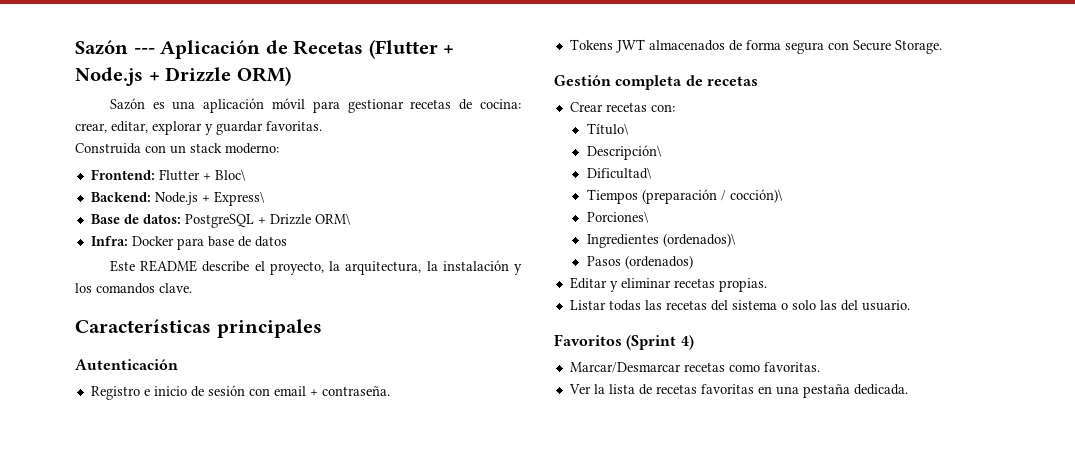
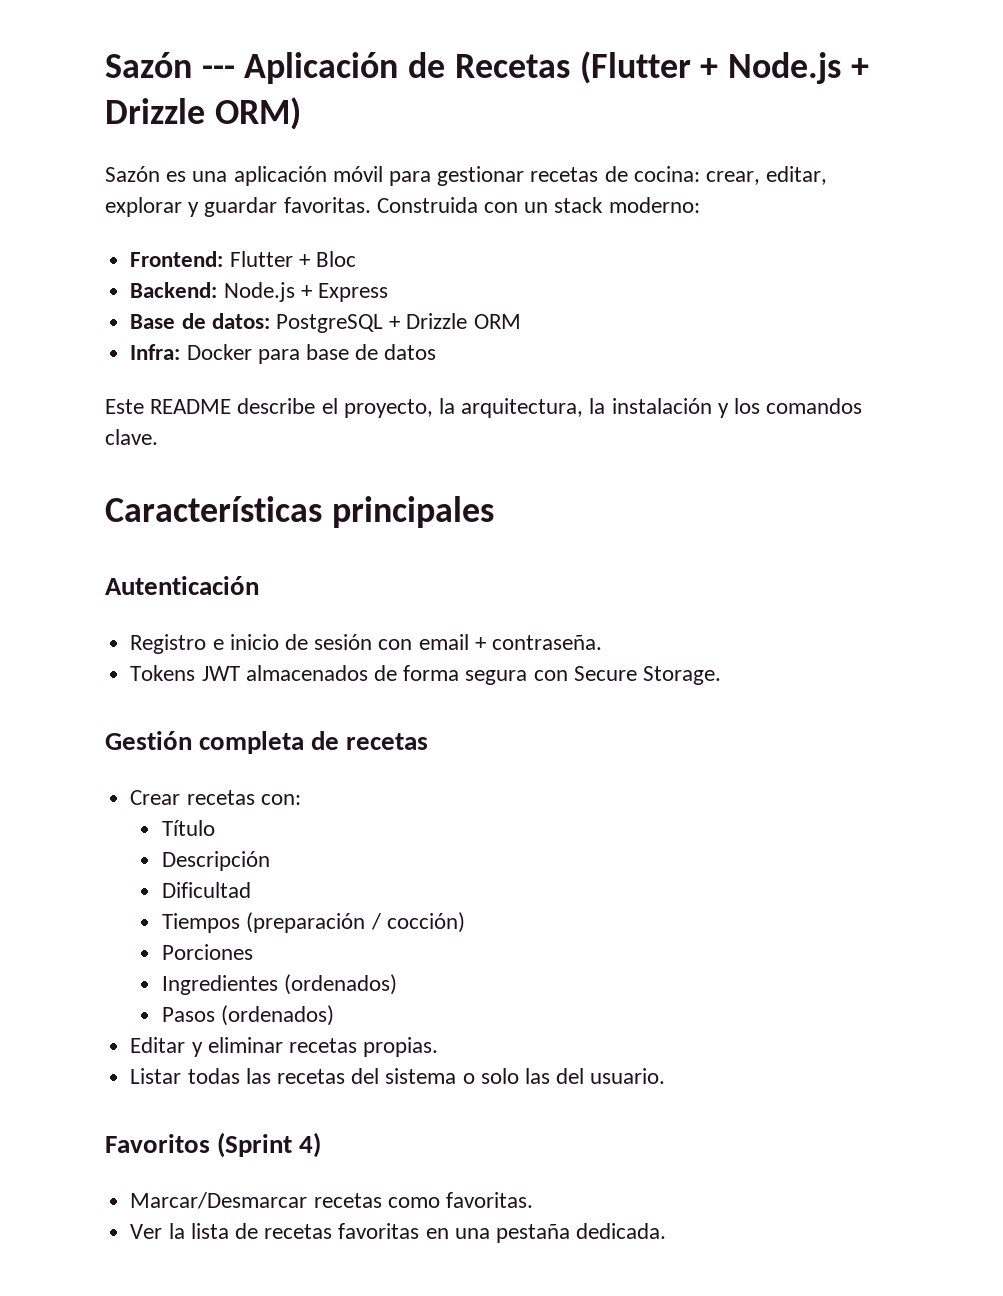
- Sazón es una aplicación móvil para gestionar recetas de cocina: crear, editar, explorar y guardar favoritas.
- Construida con un stack moderno:
+ Sazón es una aplicación móvil para gestionar recetas de cocina: crear, editar, explorar y guardar favoritas. Construida con un stack moderno:
- Frontend: Flutter + Bloc\
+ Frontend: Flutter + Bloc
- Backend: Node.js + Express\
+ Backend: Node.js + Express
- Base de datos: PostgreSQL + Drizzle ORM\
+ Base de datos: PostgreSQL + Drizzle ORM
- Título\
- Descripción\
- Dificultad\
+ Título
+ Descripción
+ Dificultad
- Tiempos (preparación / cocción)\
- Porciones\
+ Tiempos (preparación / cocción)
+ Porciones
- Ingredientes (ordenados)\
+ Ingredientes (ordenados)

